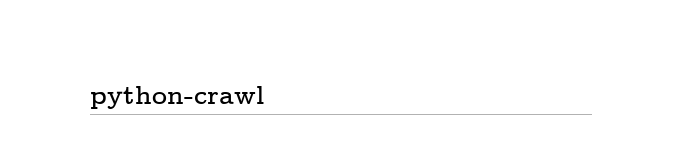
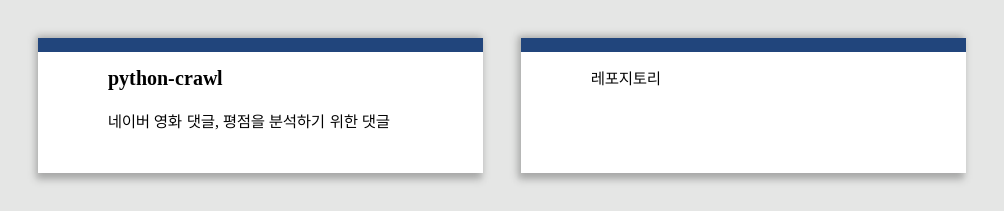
+ 네이버 영화 댓글, 평점을 분석하기 위한 댓글 레포지토리

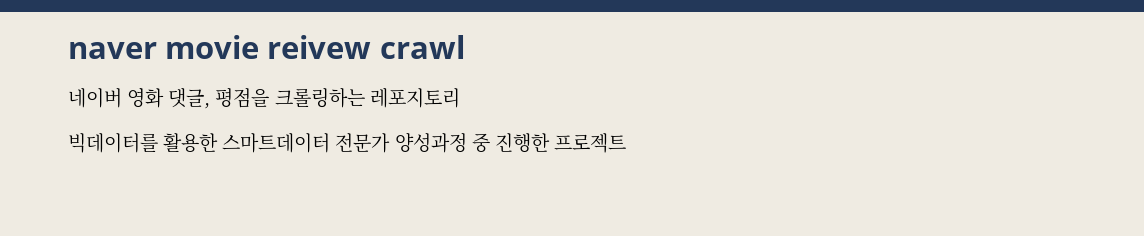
- python-crawl
+ naver movie reivew crawl
- 네이버 영화 댓글, 평점을 분석하기 위한 댓글 레포지토리
+ 네이버 영화 댓글, 평점을 크롤링하는 레포지토리
+ 빅데이터를 활용한 스마트데이터 전문가 양성과정 중 진행한 프로젝트

